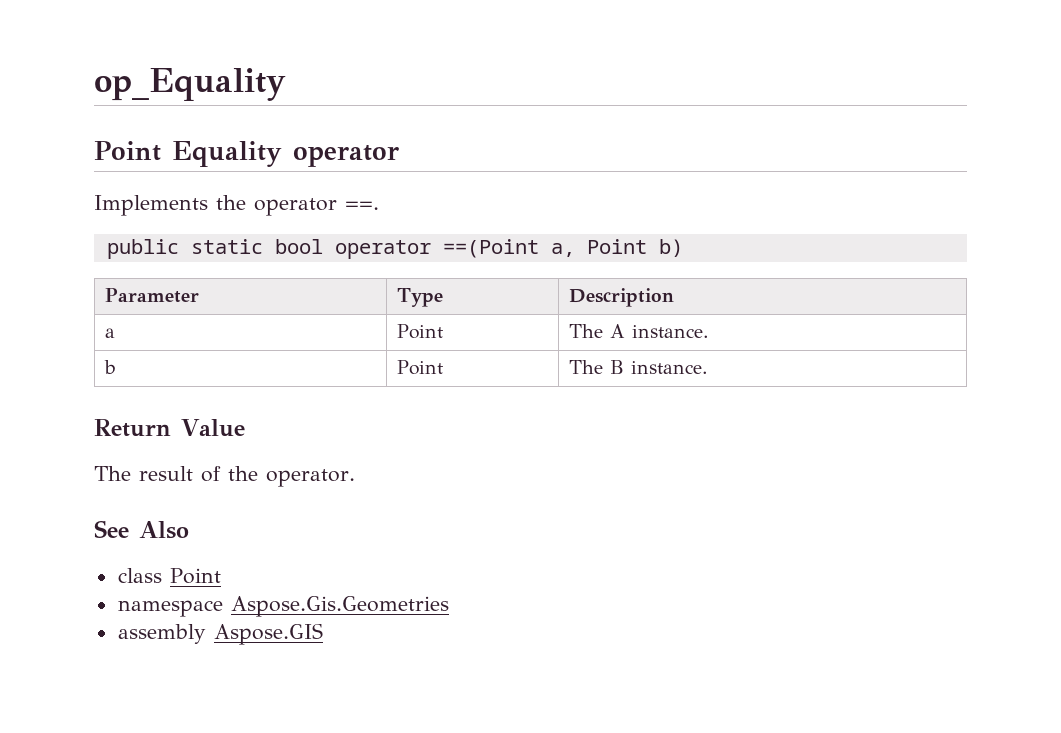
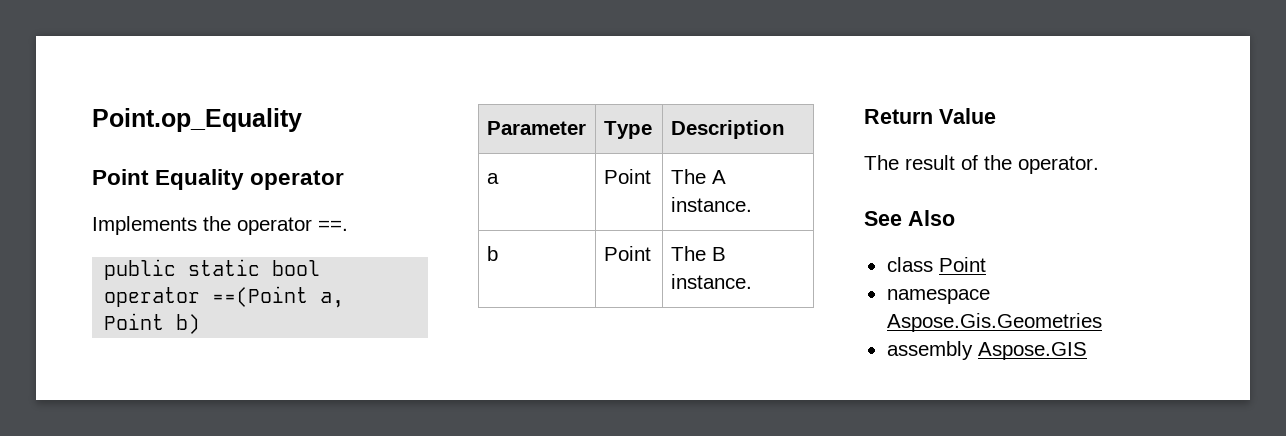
- op_Equality
+ Point.op_Equality

